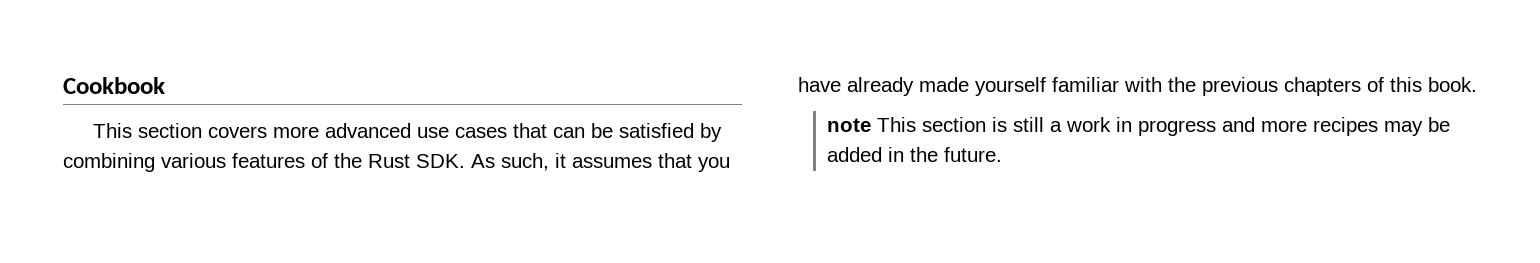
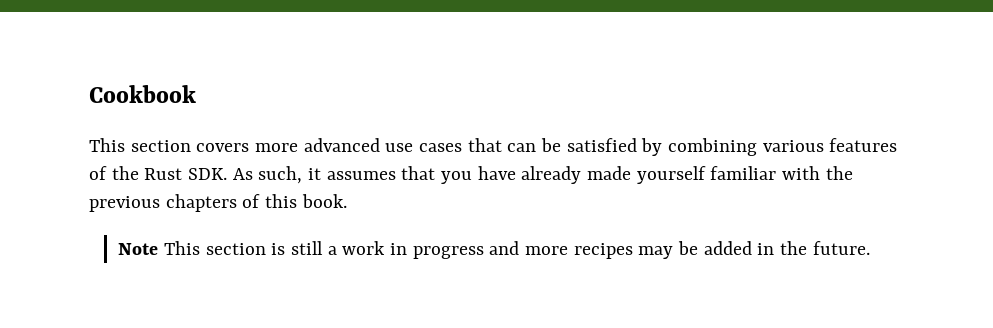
- note This section is still a work in progress and more recipes may be added in the future.
+ Note This section is still a work in progress and more recipes may be added in the future.

